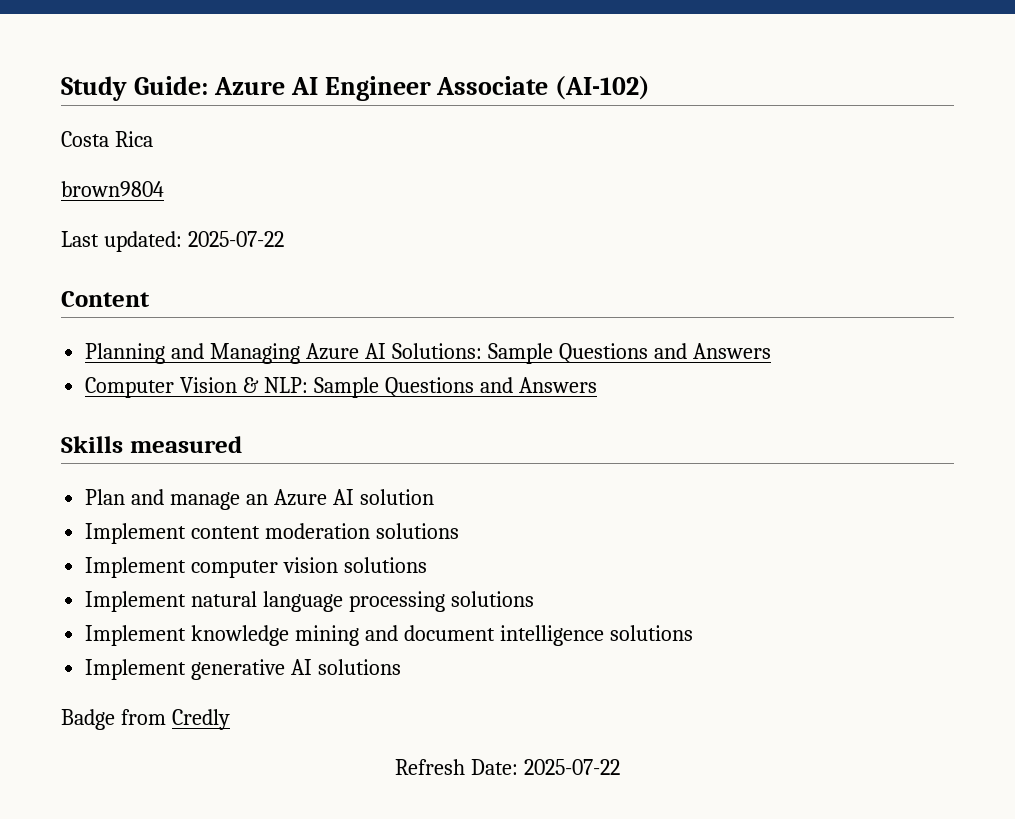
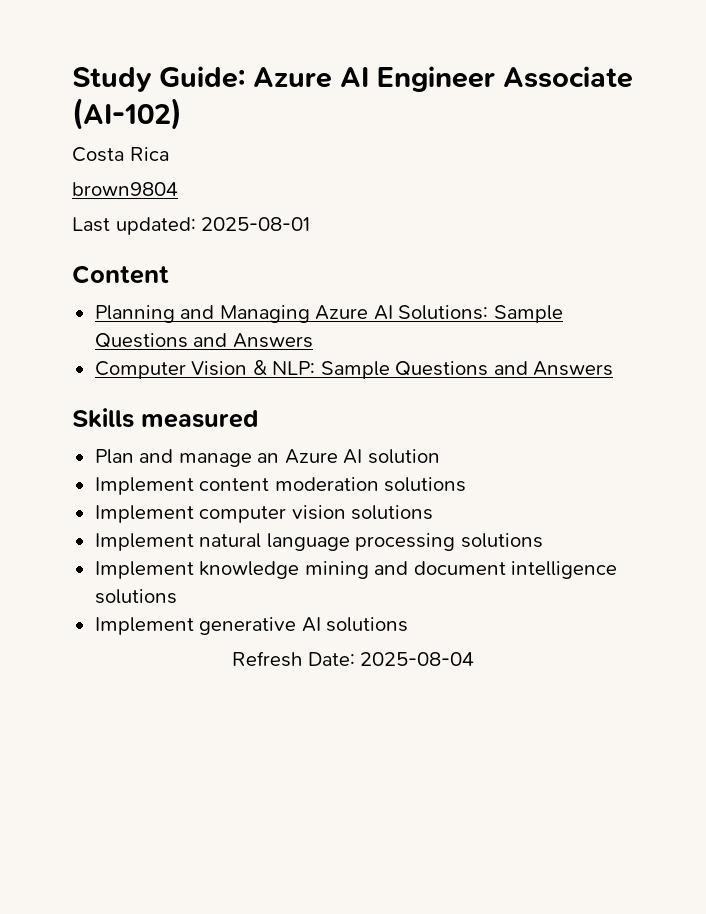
- Last updated: 2025-07-22
+ Last updated: 2025-08-01
- Badge from Credly
- Refresh Date: 2025-07-22
+ Refresh Date: 2025-08-04

